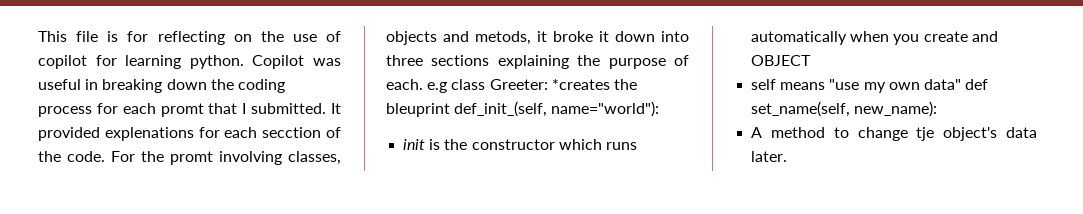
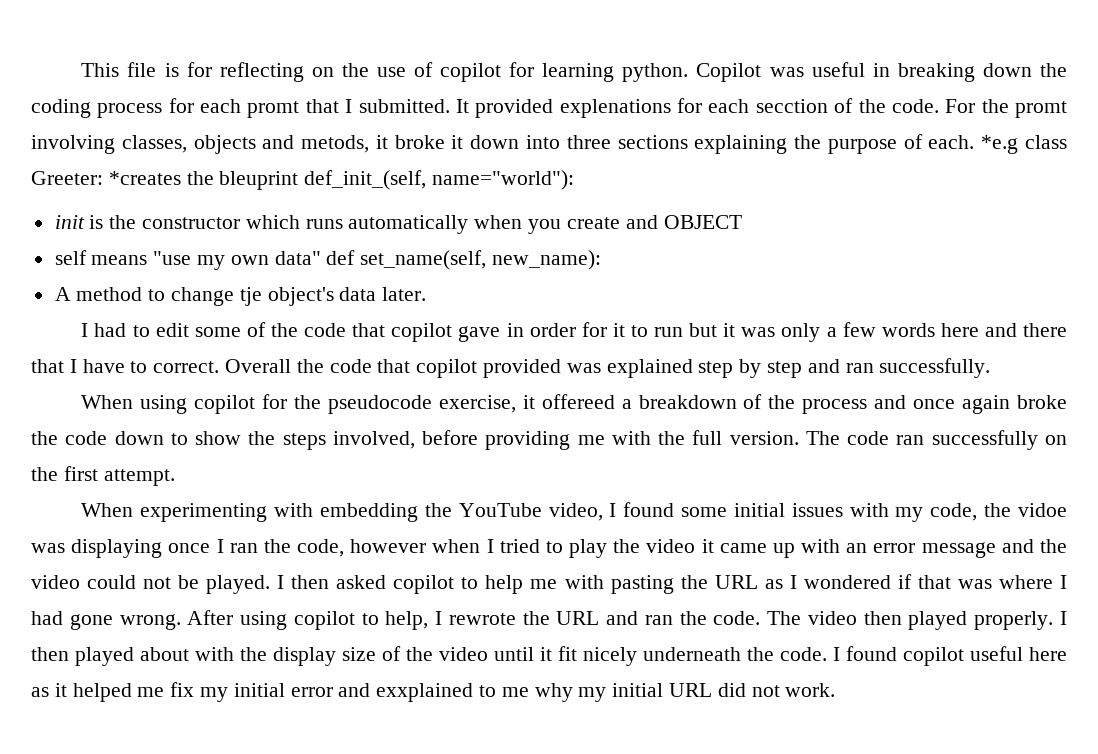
- For the promt involving classes, objects and metods, it broke it down into three sections explaining the purpose of each. e.g class Greeter: *creates the bleuprint def_init_(self, name="world"):
+ For the promt involving classes, objects and metods, it broke it down into three sections explaining the purpose of each. *e.g class Greeter: *creates the bleuprint def_init_(self, name="world"):
+ I had to edit some of the code that copilot gave in order for it to run but it was only a few words here and there that I have to correct. Overall the code that copilot provided was explained step by step and ran successfully.
+ When using copilot for the pseudocode exercise, it offereed a breakdown of the process and once again broke the code down to show the steps involved, before providing me with the full version. The code ran successfully on the first attempt.
+ When experimenting with embedding the YouTube video, I found some initial issues with my code, the vidoe was displaying once I ran the code, however when I tried to play the video it came up with an error message and the video could not be played. I then asked copilot to help me with pasting the URL as I wondered if that was where I had gone wrong. After using copilot to help, I rewrote the URL and ran the code. The video then played properly. I then played about with the display size of the video until it fit nicely underneath the code. I found copilot useful here as it helped me fix my initial error and exxplained to me why my initial URL did not work.

